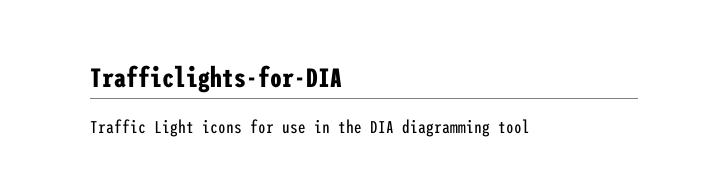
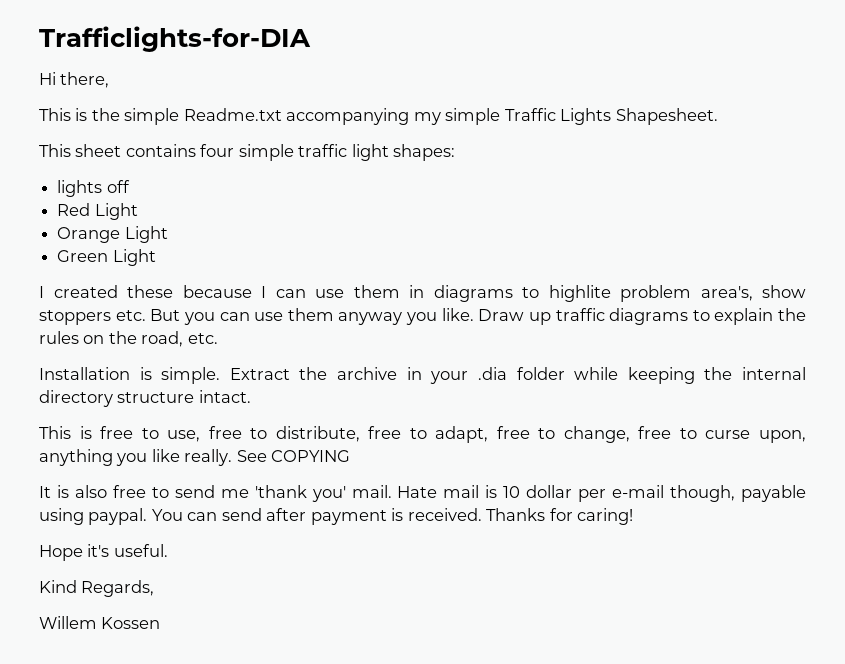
- Traffic Light icons for use in the DIA diagramming tool
+ Hi there,
+ This is the simple Readme.txt accompanying my simple Traffic Lights Shapesheet.
+ This sheet contains four simple traffic light shapes:
+ lights off
+ Red Light
+ Orange Light
+ Green Light
+ I created these because I can use them in diagrams to highlite problem area's, show stoppers etc. But you can use them anyway you like. Draw up traffic diagrams to explain the rules on the road, etc.
+ Installation is simple. Extract the archive in your .dia folder while keeping the internal directory structure intact.
+ This is free to use, free to distribute, free to adapt, free to change, free to curse upon, anything you like really. See COPYING
+ It is also free to send me 'thank you' mail. Hate mail is 10 dollar per e-mail though, payable using paypal. You can send after payment is received. Thanks for caring!
+ Hope it's useful.
+ Kind Regards,
+ Willem Kossen

